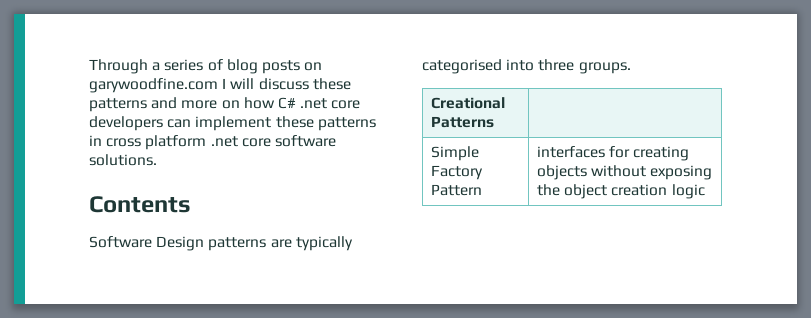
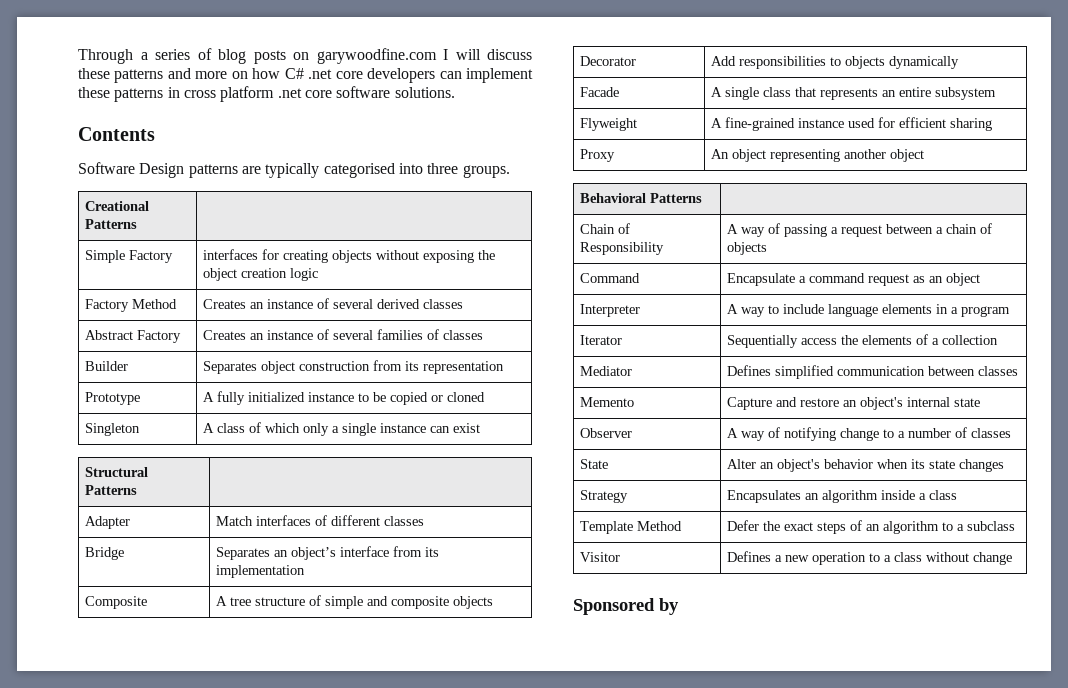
- Simple Factory Pattern | interfaces for creating objects without exposing the object creation logic
+ Simple Factory | interfaces for creating objects without exposing the object creation logic
+ Factory Method | Creates an instance of several derived classes
+ Abstract Factory | Creates an instance of several families of classes
+ Builder | Separates object construction from its representation
+ Prototype | A fully initialized instance to be copied or cloned
+ Singleton | A class of which only a single instance can exist
+ Structural Patterns |
+ Adapter | Match interfaces of different classes
+ Bridge | Separates an object’s interface from its implementation
+ Composite | A tree structure of simple and composite objects
+ Decorator | Add responsibilities to objects dynamically
+ Facade | A single class that represents an entire subsystem
+ Flyweight | A fine-grained instance used for efficient sharing
+ Proxy | An object representing another object
+ Behavioral Patterns |
+ Chain of Responsibility | A way of passing a request between a chain of objects
+ Command | Encapsulate a command request as an object
+ Interpreter | A way to include language elements in a program
+ Iterator | Sequentially access the elements of a collection
+ Mediator | Defines simplified communication between classes
+ Memento | Capture and restore an object's internal state
+ Observer | A way of notifying change to a number of classes
+ State | Alter an object's behavior when its state changes
+ Strategy | Encapsulates an algorithm inside a class
+ Template Method | Defer the exact steps of an algorithm to a subclass
+ Visitor | Defines a new operation to a class without change
+ Sponsored by

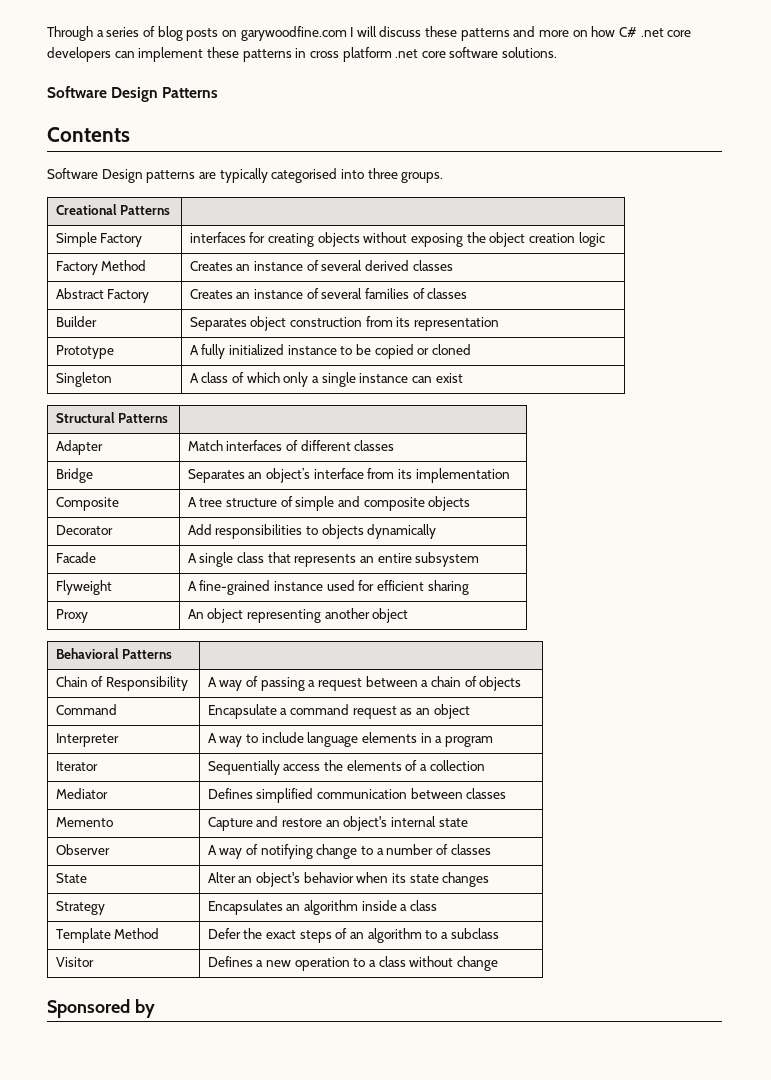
+ Software Design Patterns

